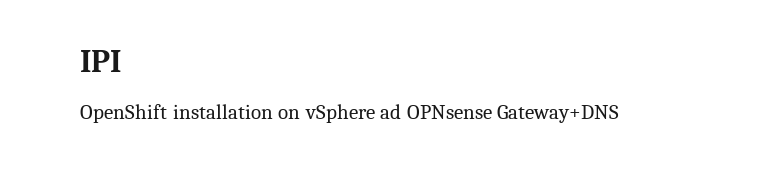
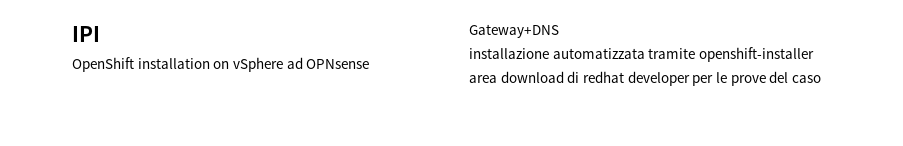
+ installazione automatizzata tramite openshift-installer
+ area download di redhat developer per le prove del caso

